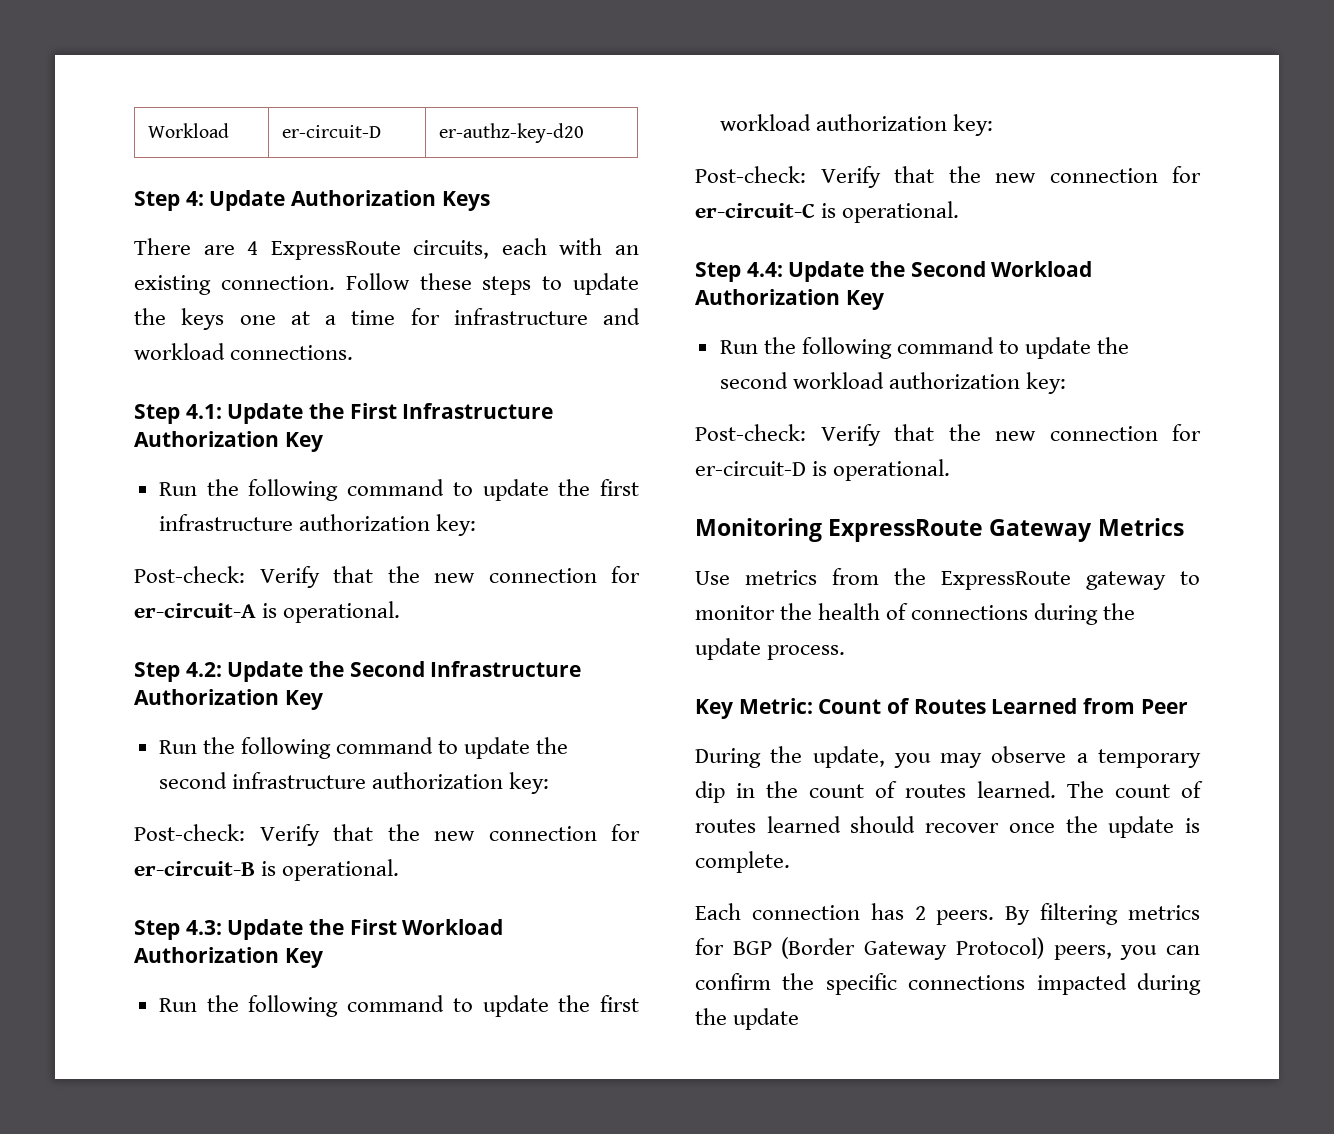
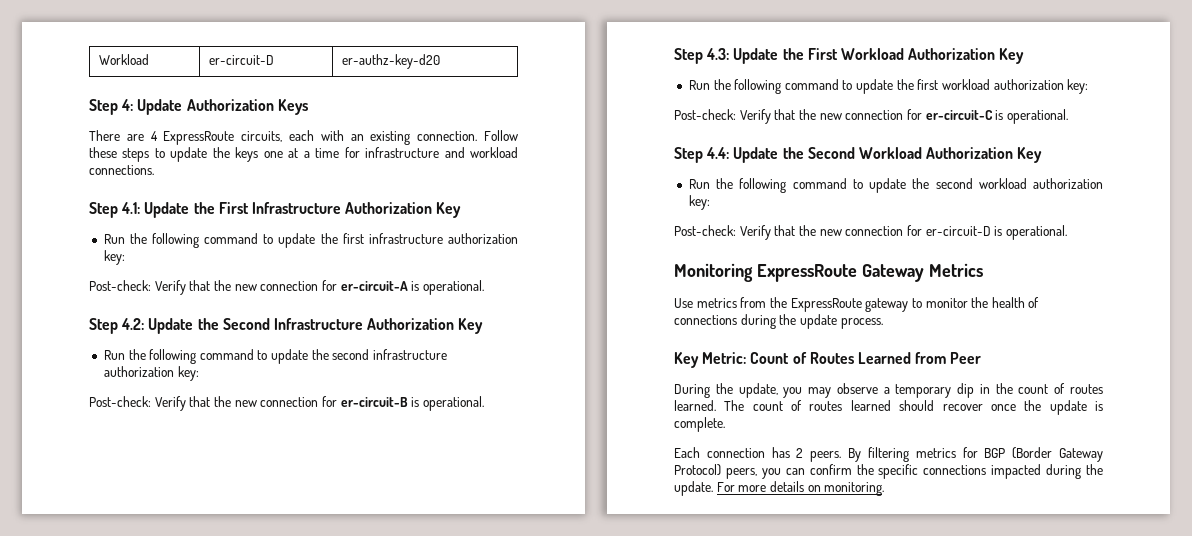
- By filtering metrics for BGP (Border Gateway Protocol) peers, you can confirm the specific connections impacted during the update
+ By filtering metrics for BGP (Border Gateway Protocol) peers, you can confirm the specific connections impacted during the update. For more details on monitoring.

